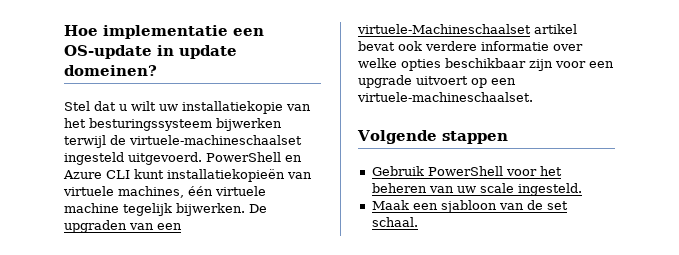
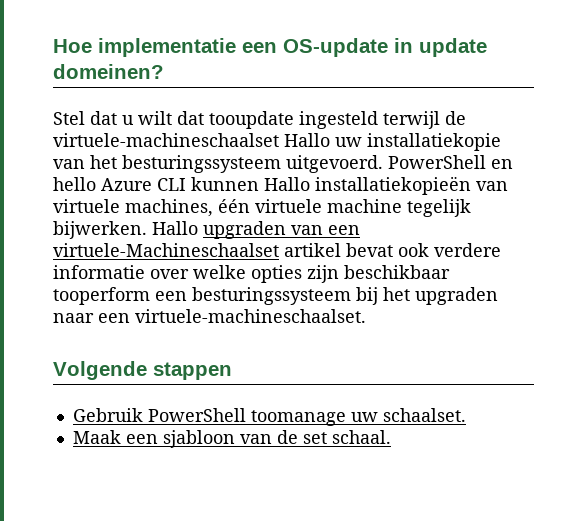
- Stel dat u wilt uw installatiekopie van het besturingssysteem bijwerken terwijl de virtuele-machineschaalset ingesteld uitgevoerd.
+ Stel dat u wilt dat tooupdate ingesteld terwijl de virtuele-machineschaalset Hallo uw installatiekopie van het besturingssysteem uitgevoerd.
- PowerShell en Azure CLI kunt installatiekopieën van virtuele machines, één virtuele machine tegelijk bijwerken.
+ PowerShell en hello Azure CLI kunnen Hallo installatiekopieën van virtuele machines, één virtuele machine tegelijk bijwerken.
- De upgraden van een virtuele-Machineschaalset artikel bevat ook verdere informatie over welke opties beschikbaar zijn voor een upgrade uitvoert op een virtuele-machineschaalset.
+ Hallo upgraden van een virtuele-Machineschaalset artikel bevat ook verdere informatie over welke opties zijn beschikbaar tooperform een besturingssysteem bij het upgraden naar een virtuele-machineschaalset.
- Gebruik PowerShell voor het beheren van uw scale ingesteld.
+ Gebruik PowerShell toomanage uw schaalset.

